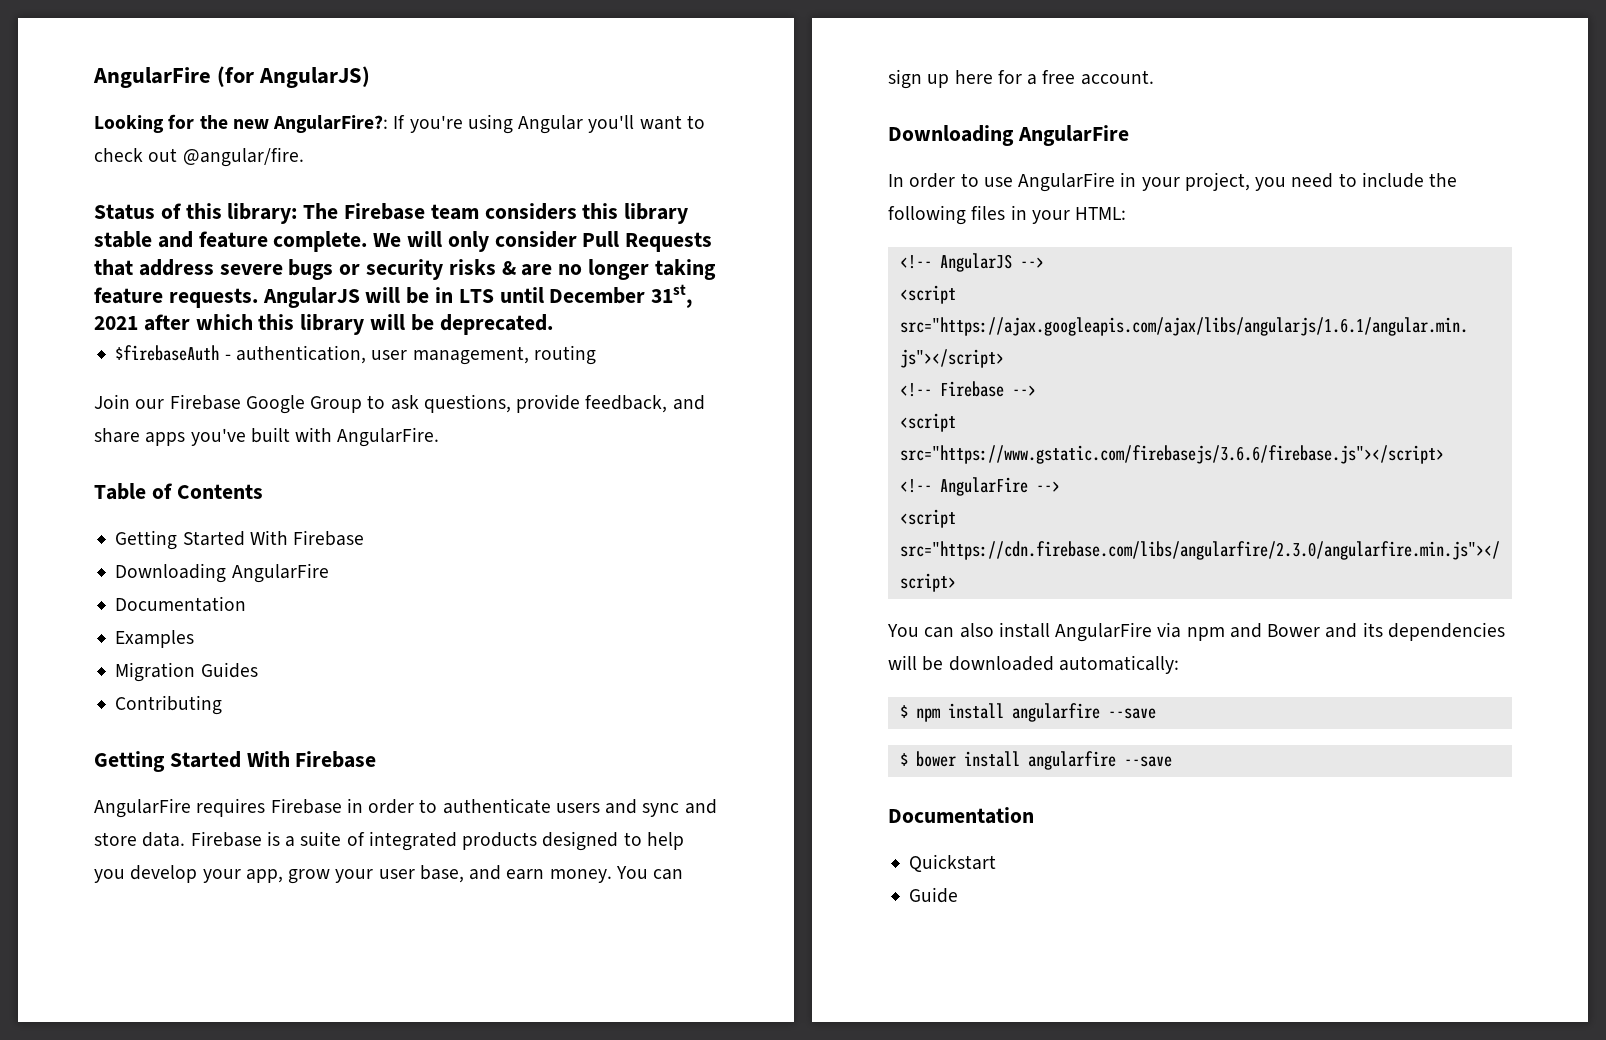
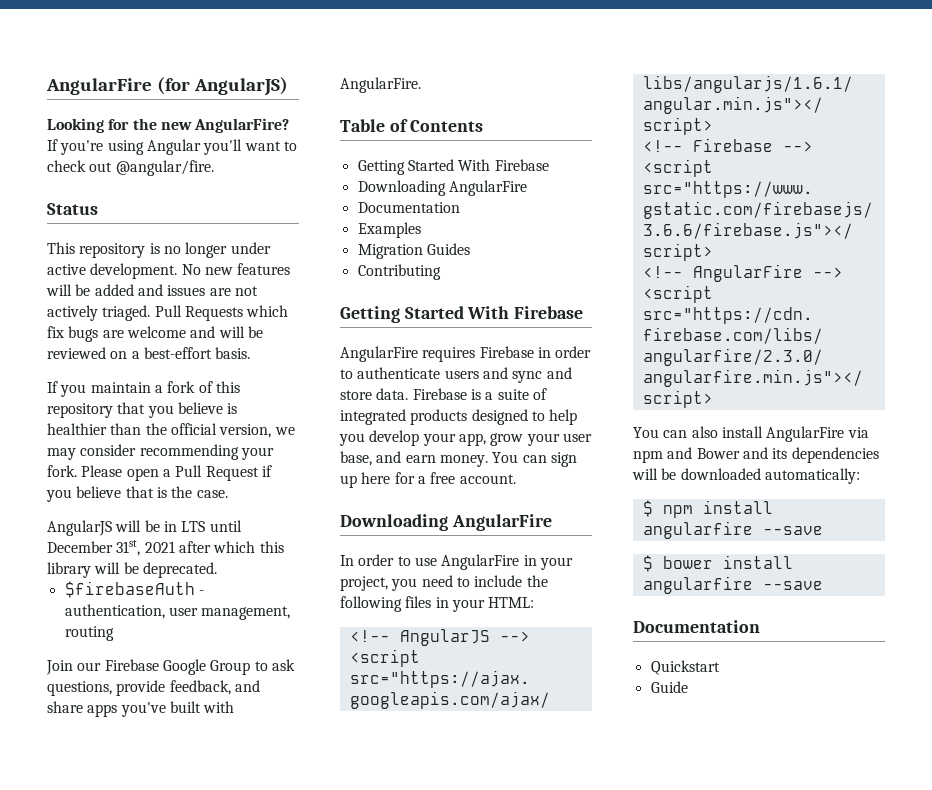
- Looking for the new AngularFire?: If you're using Angular you'll want to check out @angular/fire.
+ Looking for the new AngularFire? If you're using Angular you'll want to check out @angular/fire.
- Status of this library: The Firebase team considers this library stable and feature complete. We will only consider Pull Requests that address severe bugs or security risks & are no longer taking feature requests. AngularJS will be in LTS until December 31st, 2021 after which this library will be deprecated.
+ Status
+ This repository is no longer under active development. No new features will be added and issues are not actively triaged. Pull Requests which fix bugs are welcome and will be reviewed on a best-effort basis.
+ If you maintain a fork of this repository that you believe is healthier than the official version, we may consider recommending your fork. Please open a Pull Request if you believe that is the case.
+ AngularJS will be in LTS until December 31st, 2021 after which this library will be deprecated.

